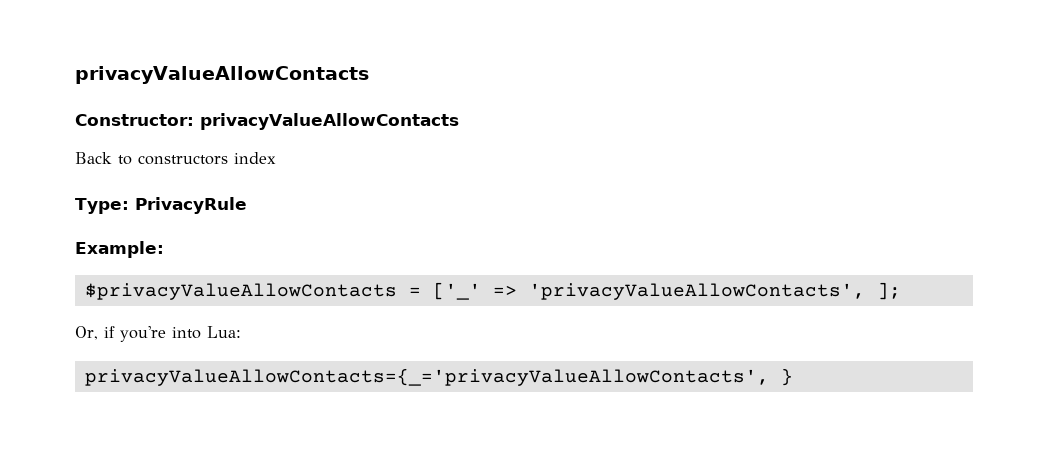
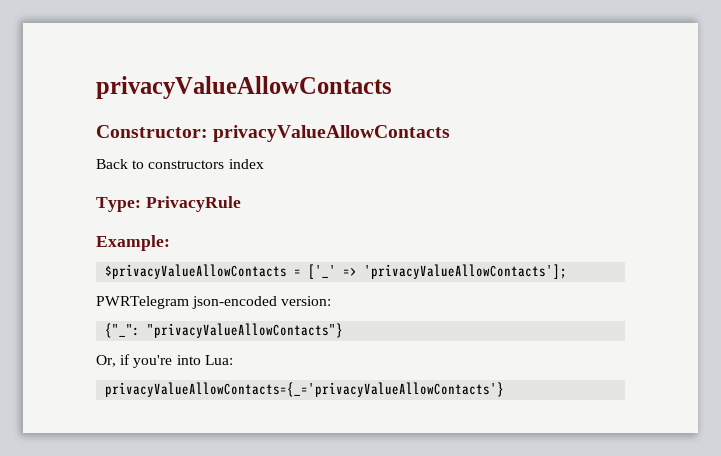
- $privacyValueAllowContacts = ['_' => 'privacyValueAllowContacts', ];
+ $privacyValueAllowContacts = ['_' => 'privacyValueAllowContacts'];
+ PWRTelegram json-encoded version:
+ {"_": "privacyValueAllowContacts"}
- privacyValueAllowContacts={_='privacyValueAllowContacts', }
+ privacyValueAllowContacts={_='privacyValueAllowContacts'}

